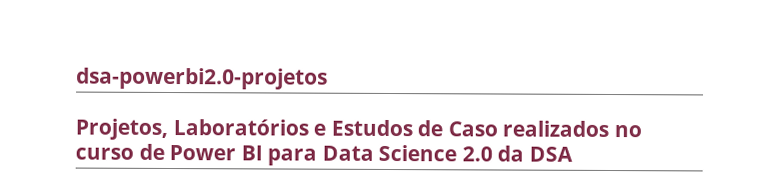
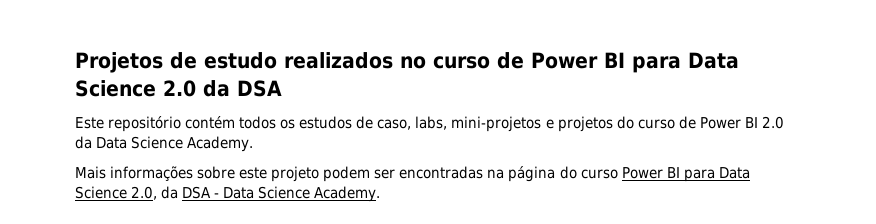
- dsa-powerbi2.0-projetos
- Projetos, Laboratórios e Estudos de Caso realizados no curso de Power BI para Data Science 2.0 da DSA
+ Projetos de estudo realizados no curso de Power BI para Data Science 2.0 da DSA
+ Este repositório contém todos os estudos de caso, labs, mini-projetos e projetos do curso de Power BI 2.0 da Data Science Academy.
+ Mais informações sobre este projeto podem ser encontradas na página do curso Power BI para Data Science 2.0, da DSA - Data Science Academy.

